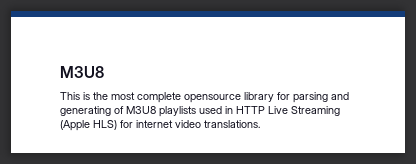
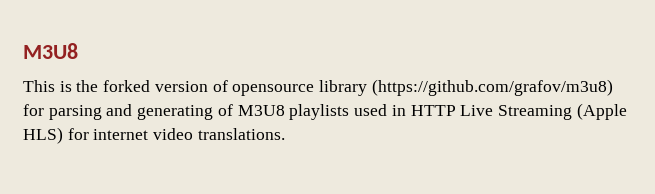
- This is the most complete opensource library for parsing and generating of M3U8 playlists used in HTTP Live Streaming (Apple HLS) for internet video translations.
+ This is the forked version of opensource library (https://github.com/grafov/m3u8) for parsing and generating of M3U8 playlists used in HTTP Live Streaming (Apple HLS) for internet video translations.

